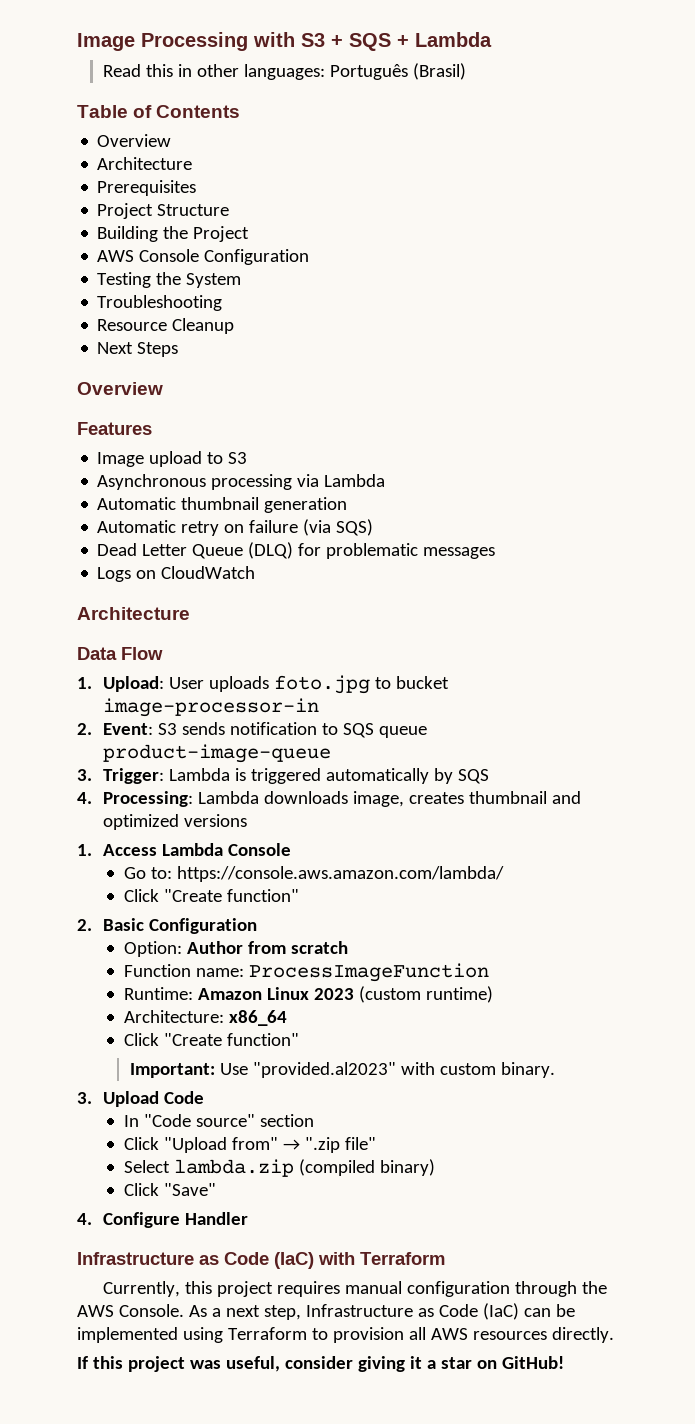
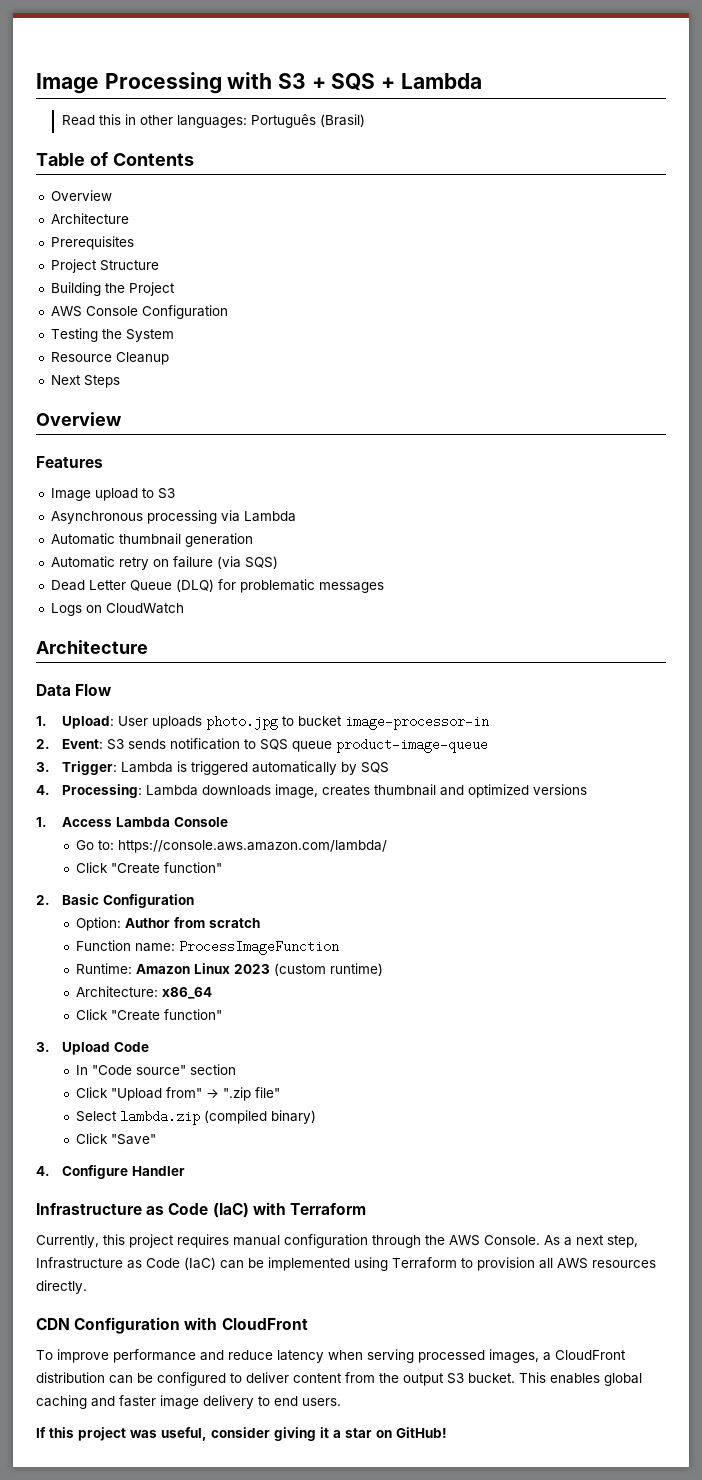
- Troubleshooting
- 1. Upload: User uploads foto.jpg to bucket image-processor-in
+ 1. Upload: User uploads photo.jpg to bucket image-processor-in
- Important: Use "provided.al2023" with custom binary.
+ CDN Configuration with CloudFront
+ To improve performance and reduce latency when serving processed images, a CloudFront distribution can be configured to deliver content from the output S3 bucket. This enables global caching and faster image delivery to end users.

